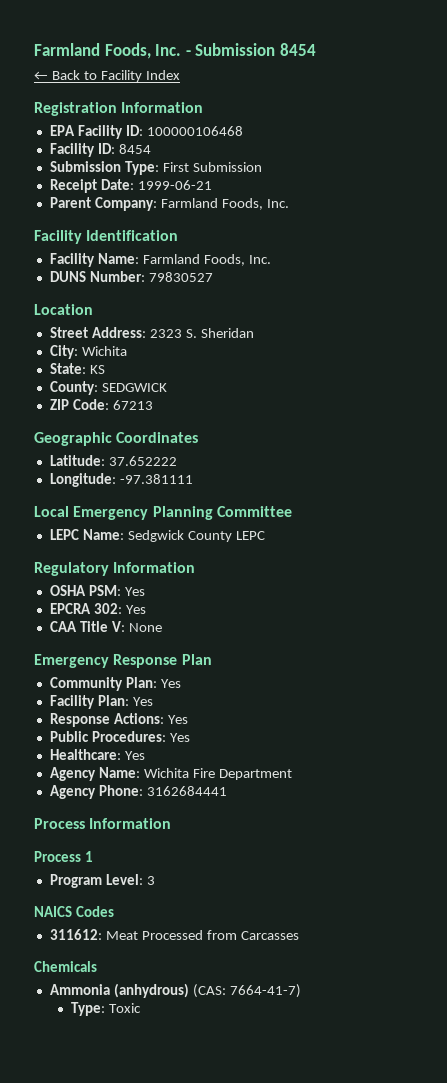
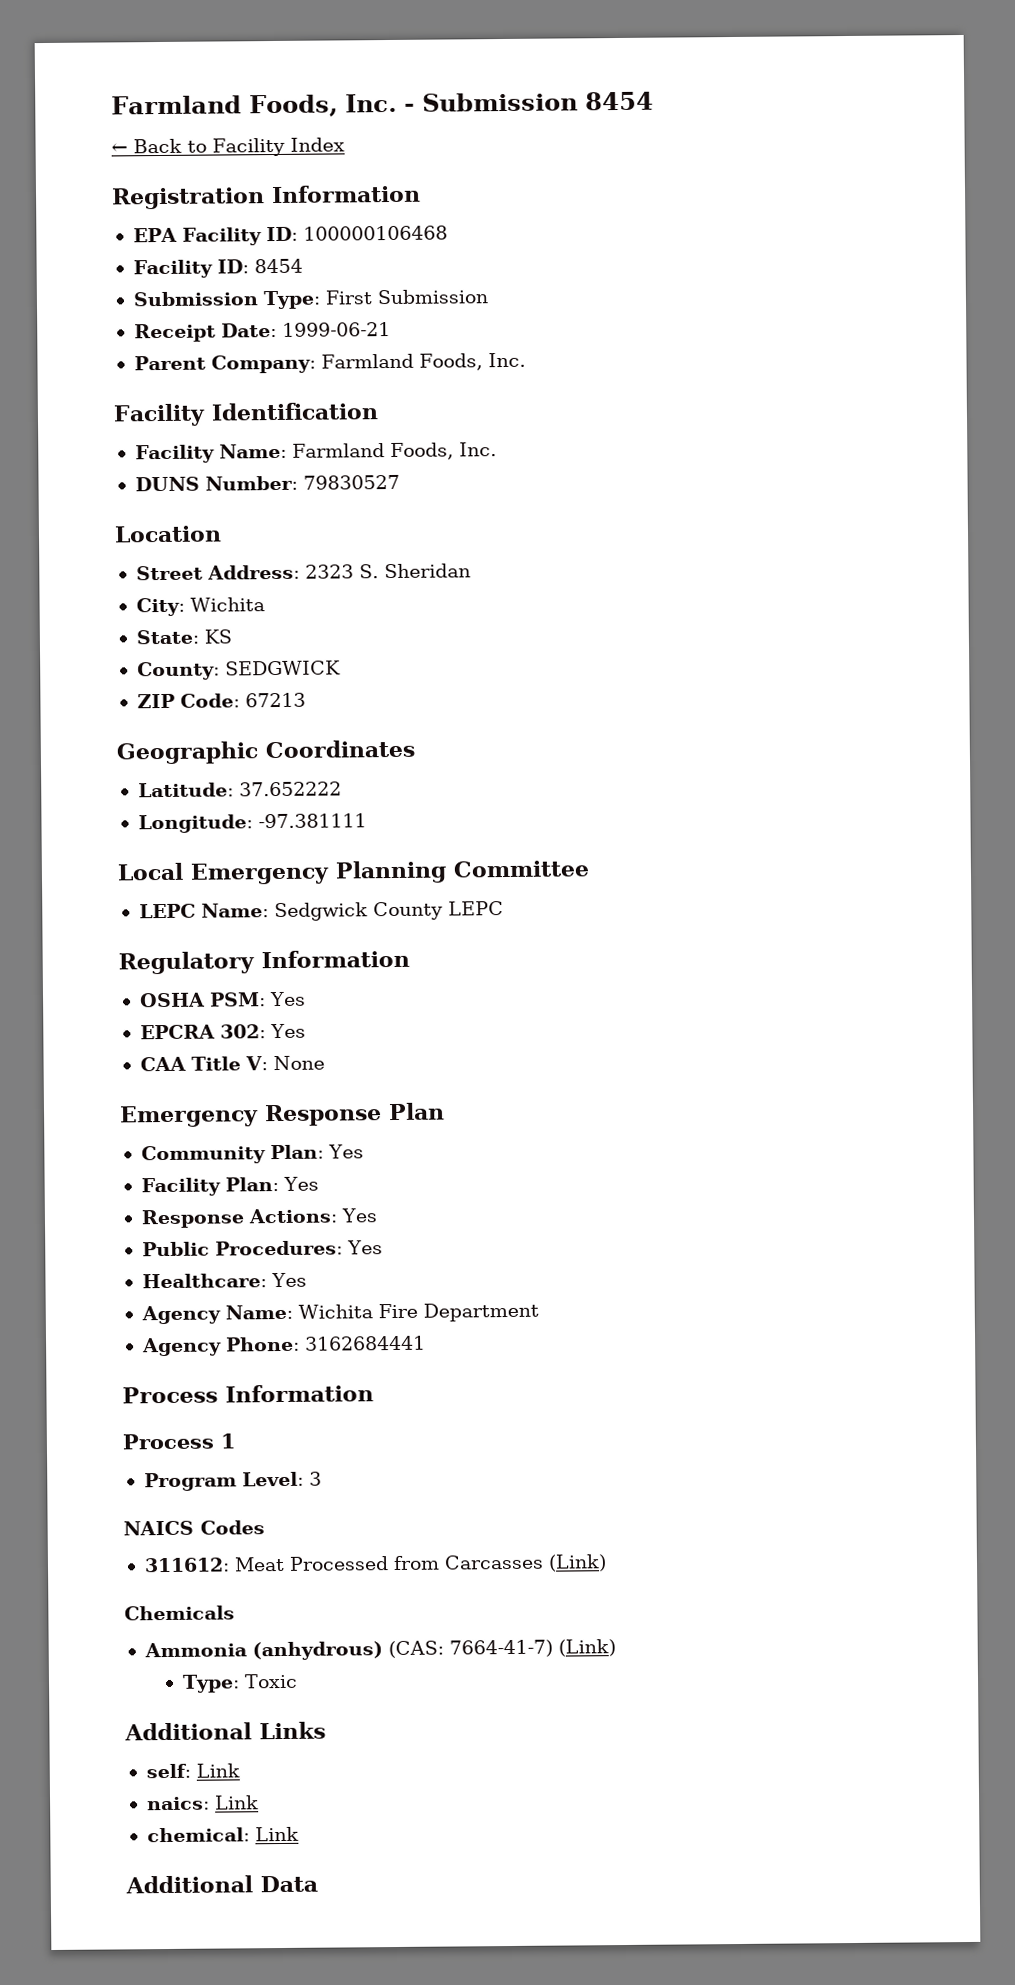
- 311612: Meat Processed from Carcasses
+ 311612: Meat Processed from Carcasses (Link)
- Ammonia (anhydrous) (CAS: 7664-41-7)
+ Ammonia (anhydrous) (CAS: 7664-41-7) (Link)
+ Additional Links
+ self: Link
+ naics: Link
+ chemical: Link
+ Additional Data

